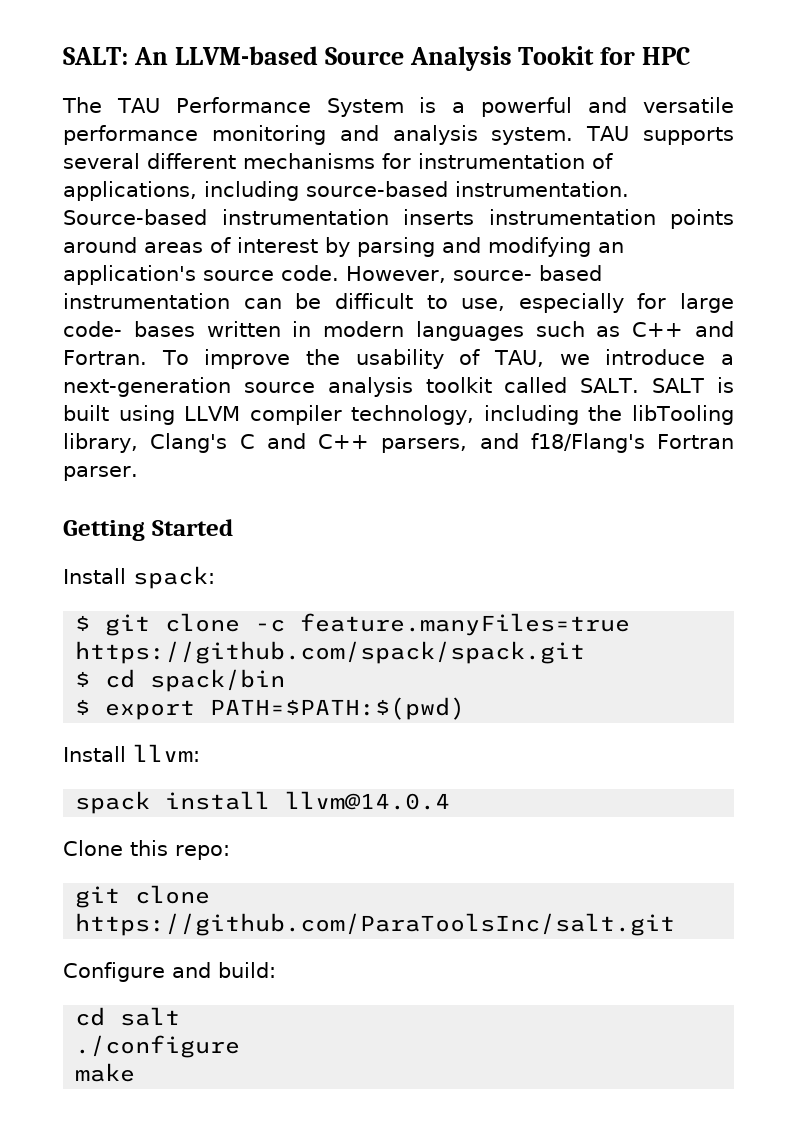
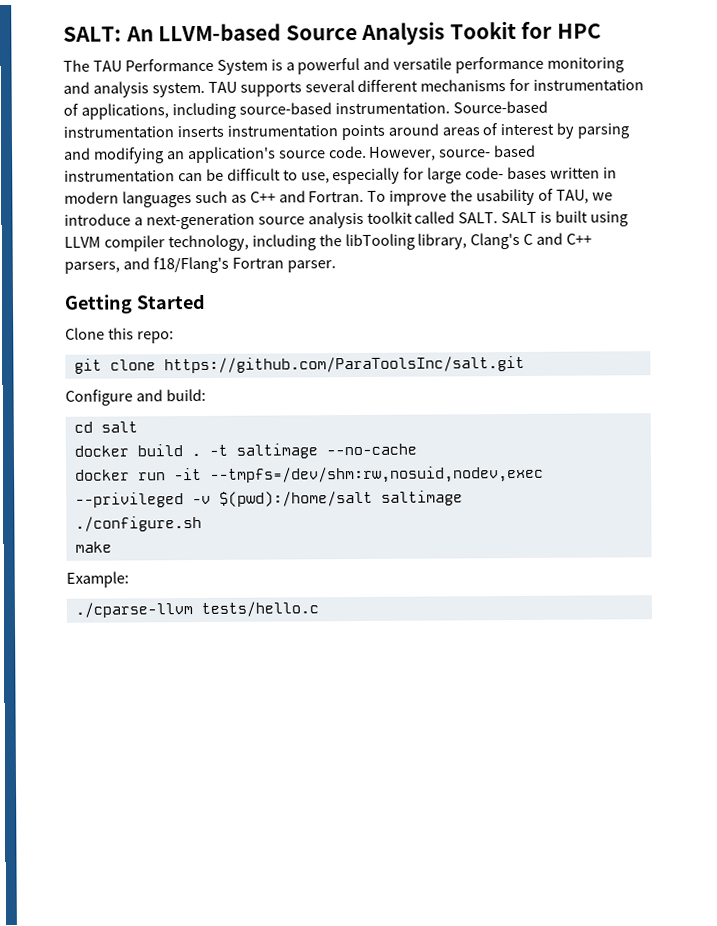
- Install spack:
- $ git clone -c feature.manyFiles=true https://github.com/spack/spack.git
- $ cd spack/bin
- $ export PATH=$PATH:$(pwd)
- Install llvm:
- spack install llvm@14.0.4
- ./configure
+ docker build . -t saltimage --no-cache
+ docker run -it --tmpfs=/dev/shm:rw,nosuid,nodev,exec --privileged -v $(pwd):/home/salt saltimage
+ ./configure.sh
  make
+ Example:
+ ./cparse-llvm tests/hello.c

